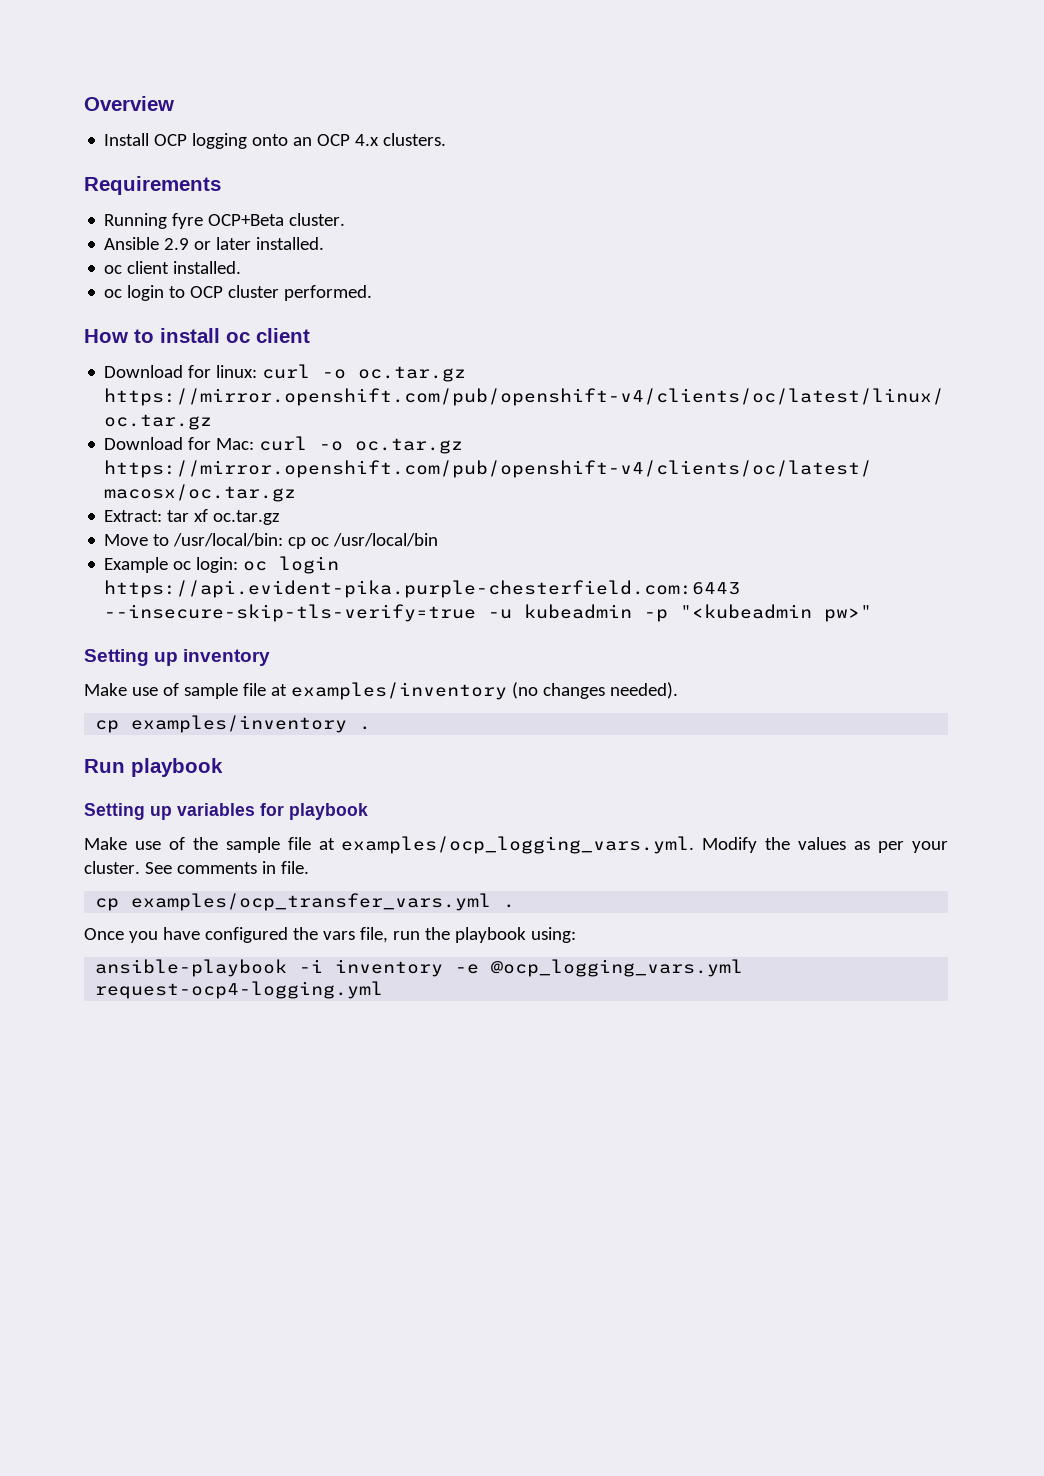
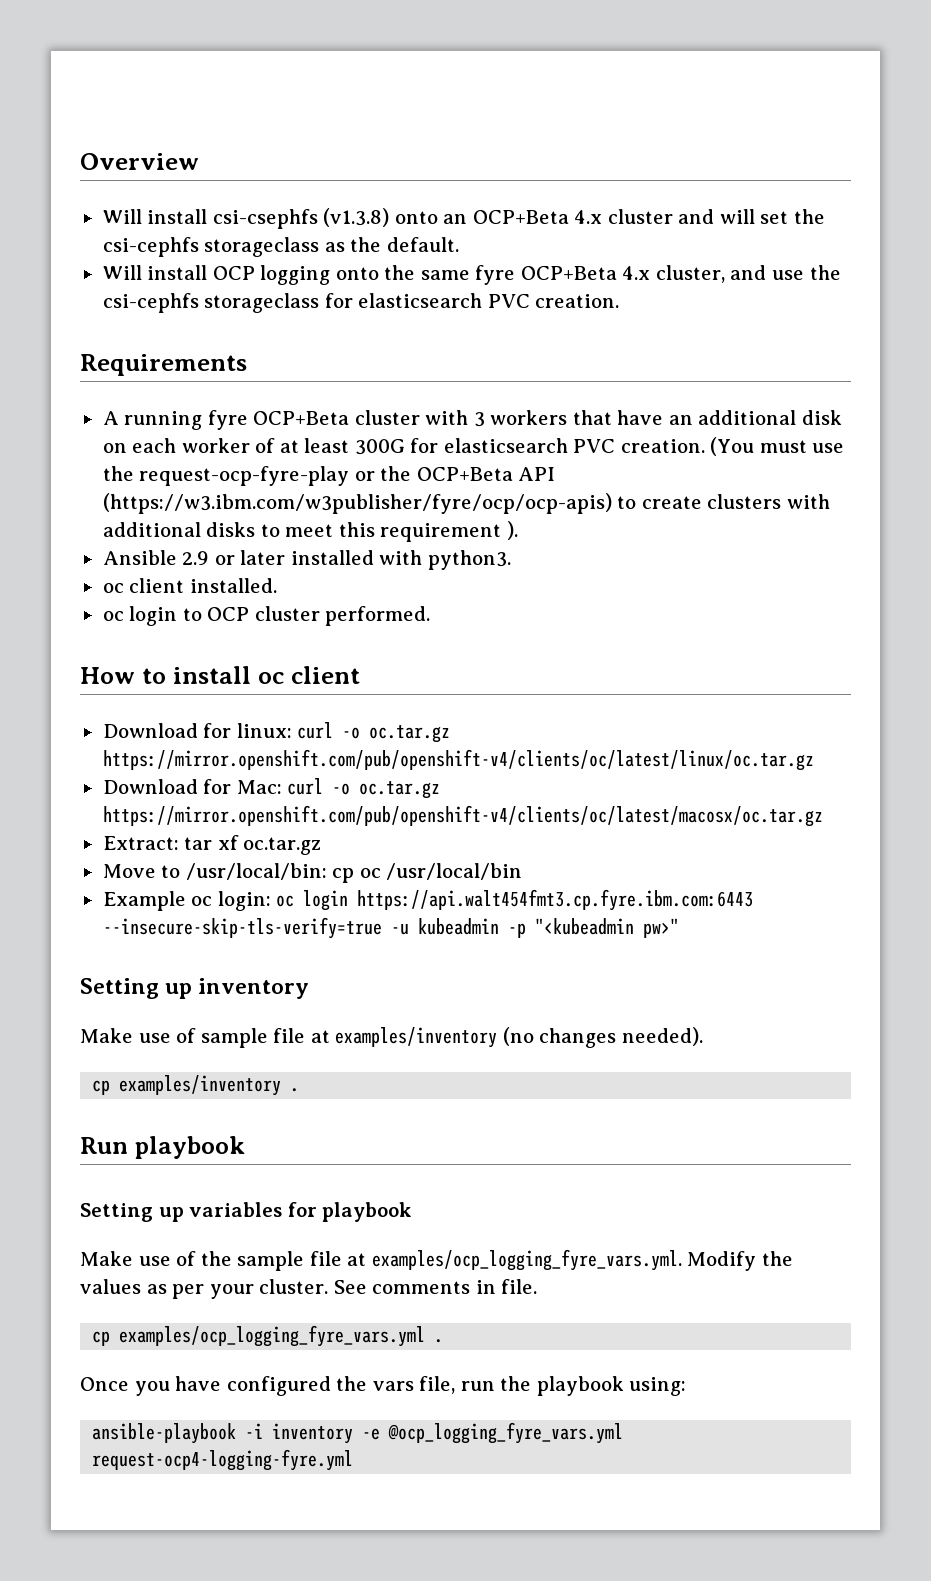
- Install OCP logging onto an OCP 4.x clusters.
+ Will install csi-csephfs (v1.3.8) onto an OCP+Beta 4.x cluster and will set the csi-cephfs storageclass as the default.
+ Will install OCP logging onto the same fyre OCP+Beta 4.x cluster, and use the csi-cephfs storageclass for elasticsearch PVC creation.
  Requirements
- Running fyre OCP+Beta cluster.
+ A running fyre OCP+Beta cluster with 3 workers that have an additional disk on each worker of at least 300G for elasticsearch PVC creation. (You must use the request-ocp-fyre-play or the OCP+Beta API (https://w3.ibm.com/w3publisher/fyre/ocp/ocp-apis) to create clusters with additional disks to meet this requirement ).
- Ansible 2.9 or later installed.
+ Ansible 2.9 or later installed with python3.
- Example oc login: oc login https://api.evident-pika.purple-chesterfield.com:6443 --insecure-skip-tls-verify=true -u kubeadmin -p "<kubeadmin pw>"
+ Example oc login: oc login https://api.walt454fmt3.cp.fyre.ibm.com:6443 --insecure-skip-tls-verify=true -u kubeadmin -p "<kubeadmin pw>"
- Make use of the sample file at examples/ocp_logging_vars.yml. Modify the values as per your cluster.
+ Make use of the sample file at examples/ocp_logging_fyre_vars.yml. Modify the values as per your cluster.
- cp examples/ocp_transfer_vars.yml .
+ cp examples/ocp_logging_fyre_vars.yml .
- ansible-playbook -i inventory -e @ocp_logging_vars.yml request-ocp4-logging.yml
+ ansible-playbook -i inventory -e @ocp_logging_fyre_vars.yml request-ocp4-logging-fyre.yml

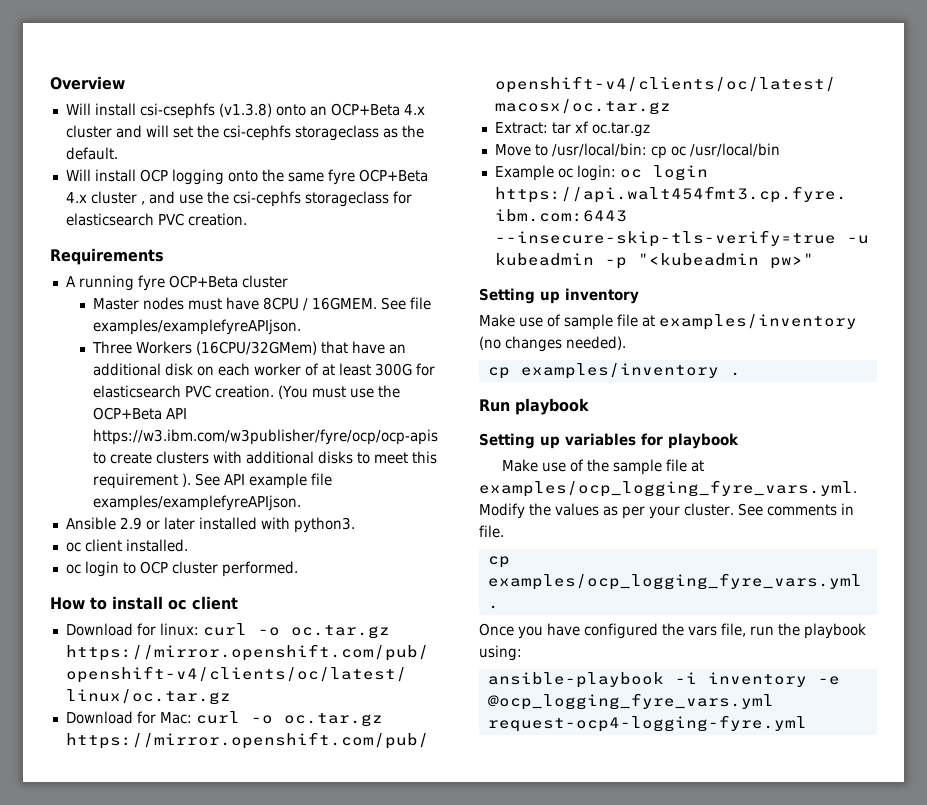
- Will install OCP logging onto the same fyre OCP+Beta 4.x cluster, and use the csi-cephfs storageclass for elasticsearch PVC creation.
+ Will install OCP logging onto the same fyre OCP+Beta 4.x cluster , and use the csi-cephfs storageclass for elasticsearch PVC creation.
- A running fyre OCP+Beta cluster with 3 workers that have an additional disk on each worker of at least 300G for elasticsearch PVC creation.
+ A running fyre OCP+Beta cluster
+ Master nodes must have 8CPU / 16GMEM. See file examples/examplefyreAPIjson.
+ Three Workers (16CPU/32GMem) that have an additional disk on each worker of at least 300G for elasticsearch PVC creation.
- (You must use the request-ocp-fyre-play or the OCP+Beta API (https://w3.ibm.com/w3publisher/fyre/ocp/ocp-apis) to create clusters with additional disks to meet this requirement ).
+ (You must use the OCP+Beta API https://w3.ibm.com/w3publisher/fyre/ocp/ocp-apis to create clusters with additional disks to meet this requirement ). See API example file examples/examplefyreAPIjson.

